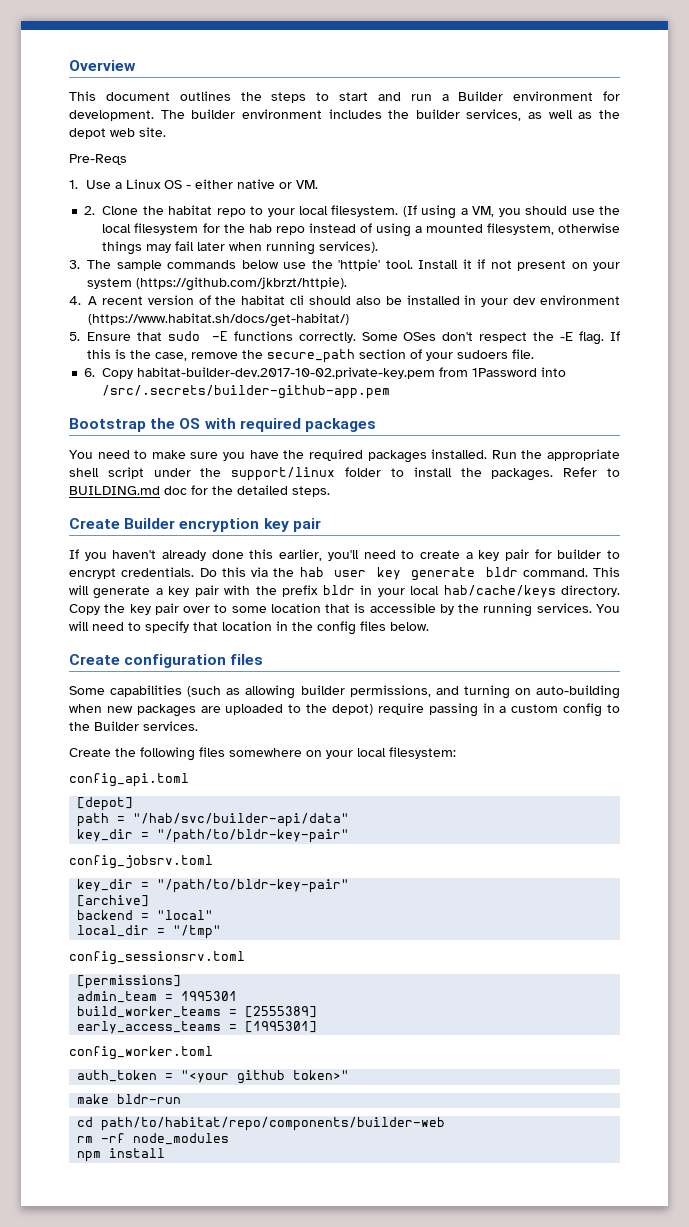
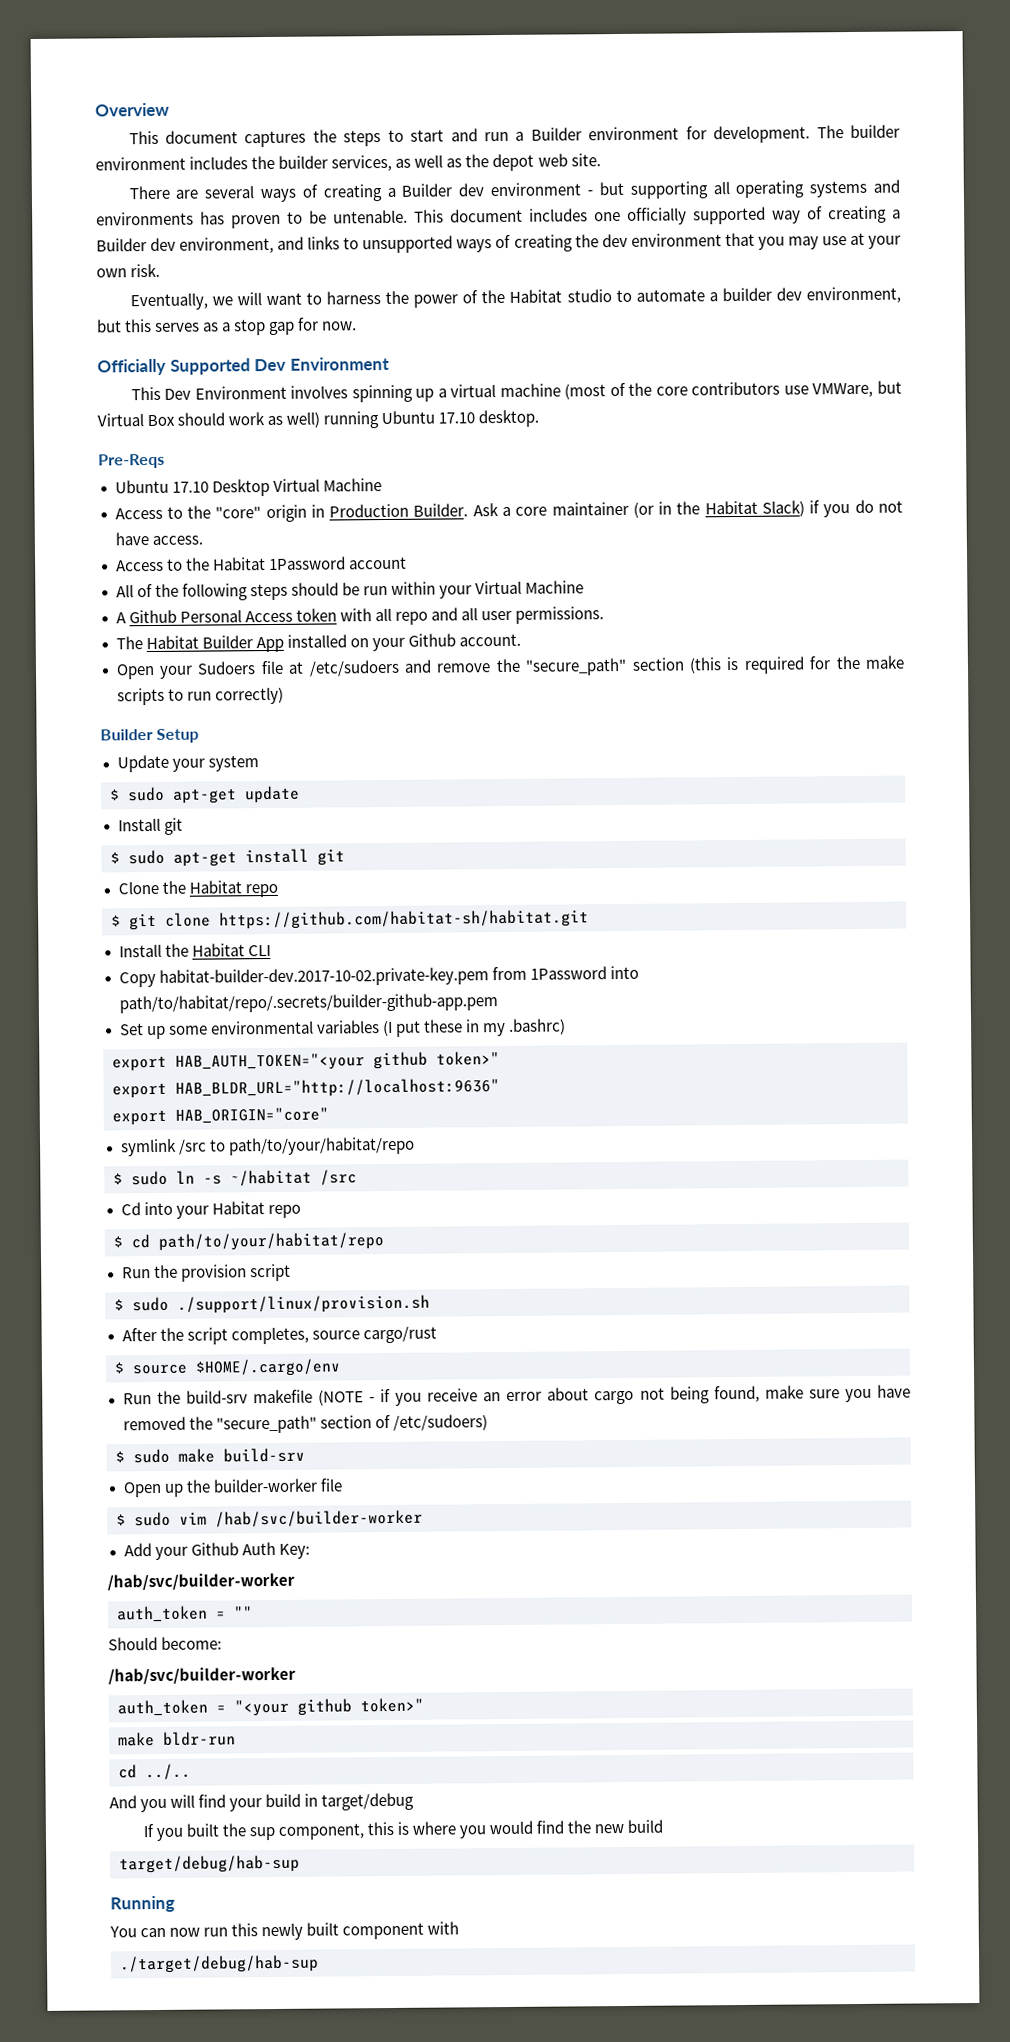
- This document outlines the steps to start and run a Builder environment for development.
+ This document captures the steps to start and run a Builder environment for development.
+ There are several ways of creating a Builder dev environment - but supporting all operating systems and environments has proven to be untenable. This document includes one officially supported way of creating a Builder dev environment, and links to unsupported ways of creating the dev environment that you may use at your own risk.
+ Eventually, we will want to harness the power of the Habitat studio to automate a builder dev environment, but this serves as a stop gap for now.
+ Officially Supported Dev Environment
+ This Dev Environment involves spinning up a virtual machine (most of the core contributors use VMWare, but Virtual Box should work as well) running Ubuntu 17.10 desktop.
  Pre-Reqs
- 1. Use a Linux OS - either native or VM.
- 2. Clone the habitat repo to your local filesystem. (If using a VM, you should use the local filesystem for the hab repo instead of using a mounted filesystem, otherwise things may fail later when running services).
- 3. The sample commands below use the 'httpie' tool. Install it if not present on your system (https://github.com/jkbrzt/httpie).
- 4. A recent version of the habitat cli should also be installed in your dev environment (https://www.habitat.sh/docs/get-habitat/)
- 5. Ensure that sudo -E functions correctly. Some OSes don't respect the -E flag. If this is the case, remove the secure_path section of your sudoers file.
- 6. Copy habitat-builder-dev.2017-10-02.private-key.pem from 1Password into /src/.secrets/builder-github-app.pem
- Bootstrap the OS with required packages
- You need to make sure you have the required packages installed. Run the appropriate shell script under the support/linux folder to install the packages. Refer to BUILDING.md doc for the detailed steps.
- Create Builder encryption key pair
- If you haven't already done this earlier, you'll need to create a key pair for builder to encrypt credentials. Do this via the hab user key generate bldr command. This will generate a key pair with the prefix bldr in your local hab/cache/keys directory. Copy the key pair over to some location that is accessible by the running services. You will need to specify that location in the config files below.
- Create configuration files
- Some capabilities (such as allowing builder permissions, and turning on auto-building when new packages are uploaded to the depot) require passing in a custom config to the Builder services.
- Create the following files somewhere on your local filesystem:
- config_api.toml
- [depot]
- path = "/hab/svc/builder-api/data"
- key_dir = "/path/to/bldr-key-pair"
- config_jobsrv.toml
- key_dir = "/path/to/bldr-key-pair"
- [archive]
- backend = "local"
- local_dir = "/tmp"
- config_sessionsrv.toml
- [permissions]
- admin_team = 1995301
- build_worker_teams = [2555389]
- early_access_teams = [1995301]
- config_worker.toml
+ Ubuntu 17.10 Desktop Virtual Machine
+ Access to the "core" origin in Production Builder. Ask a core maintainer (or in the Habitat Slack) if you do not have access.
+ Access to the Habitat 1Password account
+ All of the following steps should be run within your Virtual Machine
+ A Github Personal Access token with all repo and all user permissions.
+ The Habitat Builder App installed on your Github account.
+ Open your Sudoers file at /etc/sudoers and remove the "secure_path" section (this is required for the make scripts to run correctly)
+ Builder Setup
+ Update your system
+ $ sudo apt-get update
+ Install git
+ $ sudo apt-get install git
+ Clone the Habitat repo
+ $ git clone https://github.com/habitat-sh/habitat.git
+ Install the Habitat CLI
+ Copy habitat-builder-dev.2017-10-02.private-key.pem from 1Password into path/to/habitat/repo/.secrets/builder-github-app.pem
+ Set up some environmental variables (I put these in my .bashrc)
+ export HAB_AUTH_TOKEN="<your github token>"
+ export HAB_BLDR_URL="http://localhost:9636"
+ export HAB_ORIGIN="core"
+ symlink /src to path/to/your/habitat/repo
+ $ sudo ln -s ~/habitat /src
+ Cd into your Habitat repo
+ $ cd path/to/your/habitat/repo
+ Run the provision script
+ $ sudo ./support/linux/provision.sh
+ After the script completes, source cargo/rust
+ $ source $HOME/.cargo/env
+ Run the build-srv makefile (NOTE - if you receive an error about cargo not being found, make sure you have removed the "secure_path" section of /etc/sudoers)
+ $ sudo make build-srv
+ Open up the builder-worker file
+ $ sudo vim /hab/svc/builder-worker
+ Add your Github Auth Key:
+ /hab/svc/builder-worker
+ auth_token = ""
+ Should become:
+ /hab/svc/builder-worker
- cd path/to/habitat/repo/components/builder-web
- rm -rf node_modules
- npm install
+ cd ../..
+ And you will find your build in target/debug
+ If you built the sup component, this is where you would find the new build
+ target/debug/hab-sup
+ Running
+ You can now run this newly built component with
+ ./target/debug/hab-sup

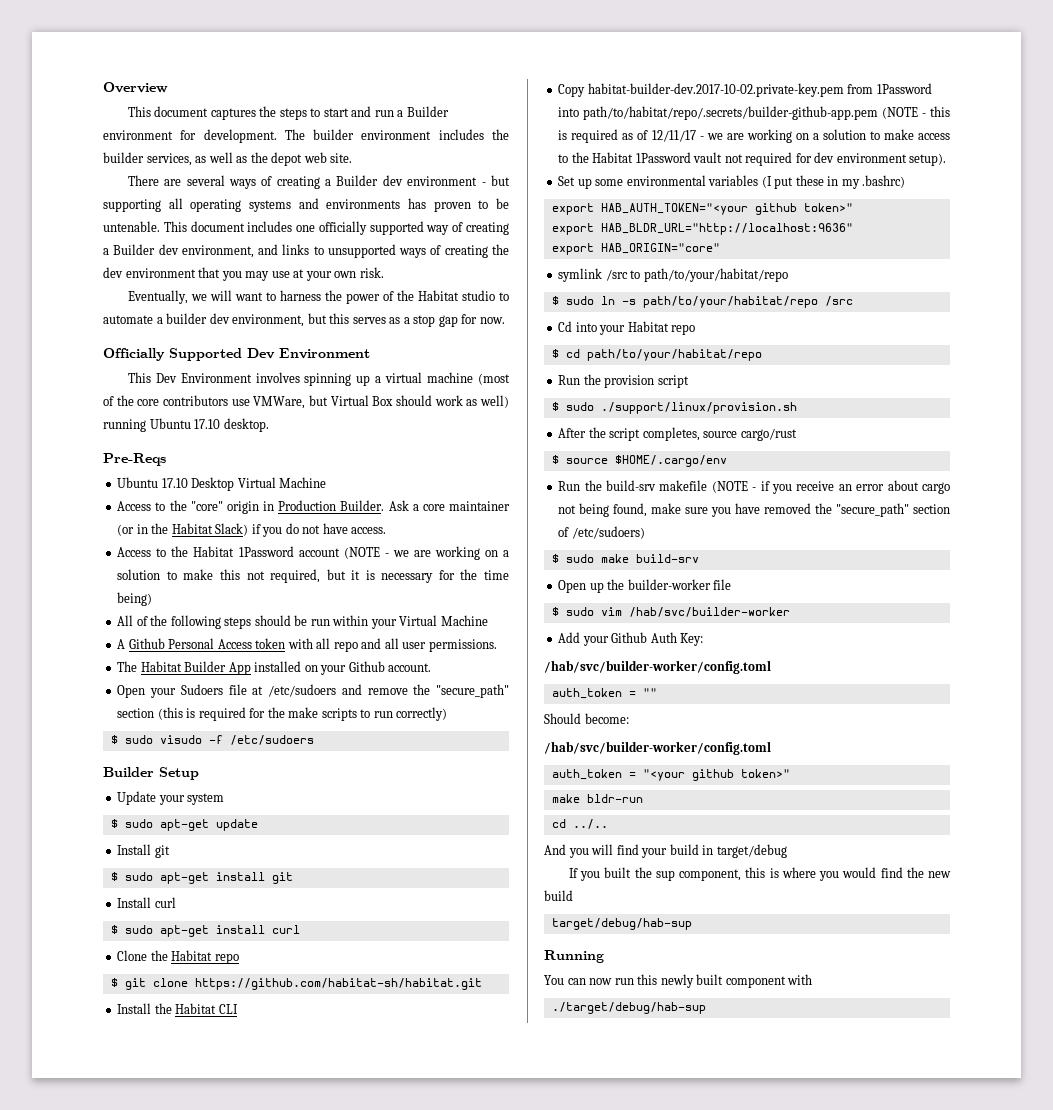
- Access to the Habitat 1Password account
+ Access to the Habitat 1Password account (NOTE - we are working on a solution to make this not required, but it is necessary for the time being)
+ $ sudo visudo -f /etc/sudoers
+ Install curl
+ $ sudo apt-get install curl
- Copy habitat-builder-dev.2017-10-02.private-key.pem from 1Password into path/to/habitat/repo/.secrets/builder-github-app.pem
+ Copy habitat-builder-dev.2017-10-02.private-key.pem from 1Password into path/to/habitat/repo/.secrets/builder-github-app.pem (NOTE - this is required as of 12/11/17 - we are working on a solution to make access to the Habitat 1Password vault not required for dev environment setup).
- $ sudo ln -s ~/habitat /src
+ $ sudo ln -s path/to/your/habitat/repo /src
  Add your Github Auth Key:
- /hab/svc/builder-worker
+ /hab/svc/builder-worker/config.toml
  Should become:
- /hab/svc/builder-worker
+ /hab/svc/builder-worker/config.toml

